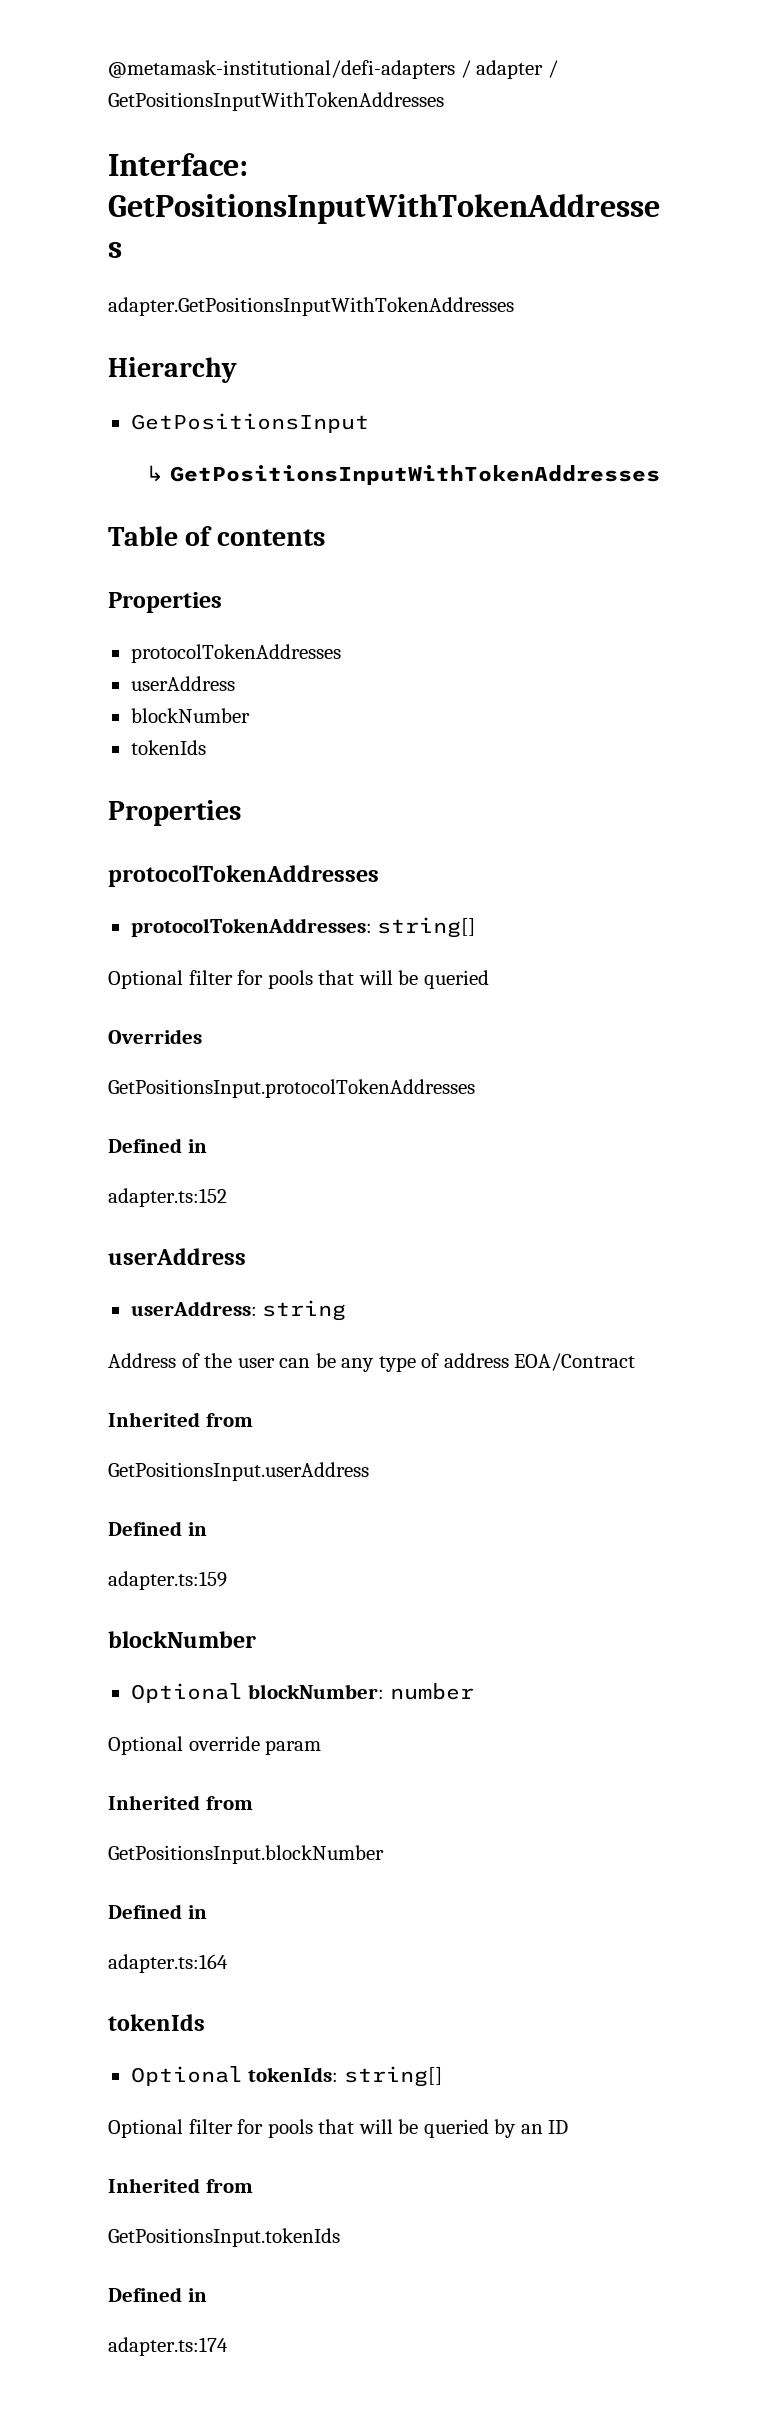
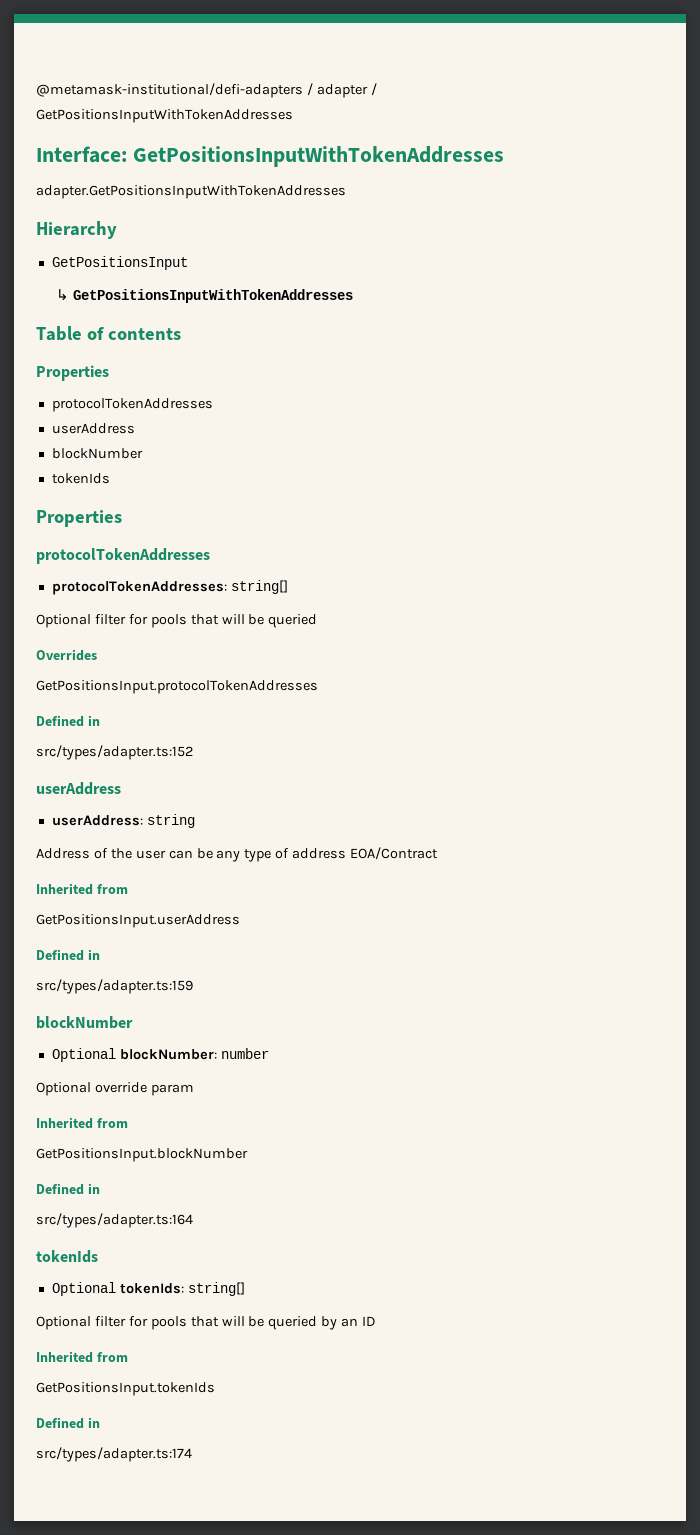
- adapter.ts:152
+ src/types/adapter.ts:152
- adapter.ts:159
+ src/types/adapter.ts:159
- adapter.ts:164
+ src/types/adapter.ts:164
- adapter.ts:174
+ src/types/adapter.ts:174

